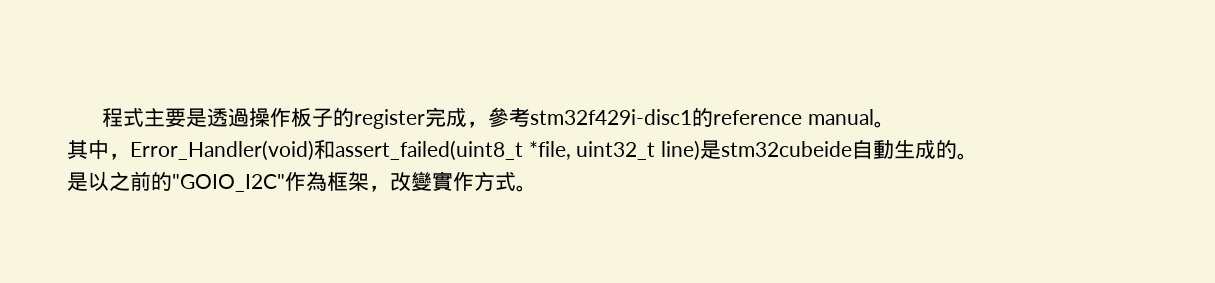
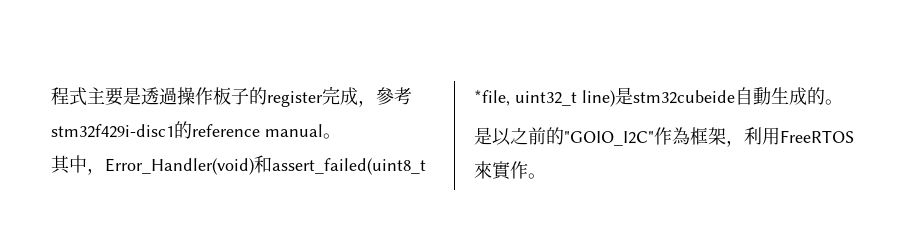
- 是以之前的"GOIO_I2C"作為框架，改變實作方式。
+ 是以之前的"GOIO_I2C"作為框架，利用FreeRTOS來實作。

